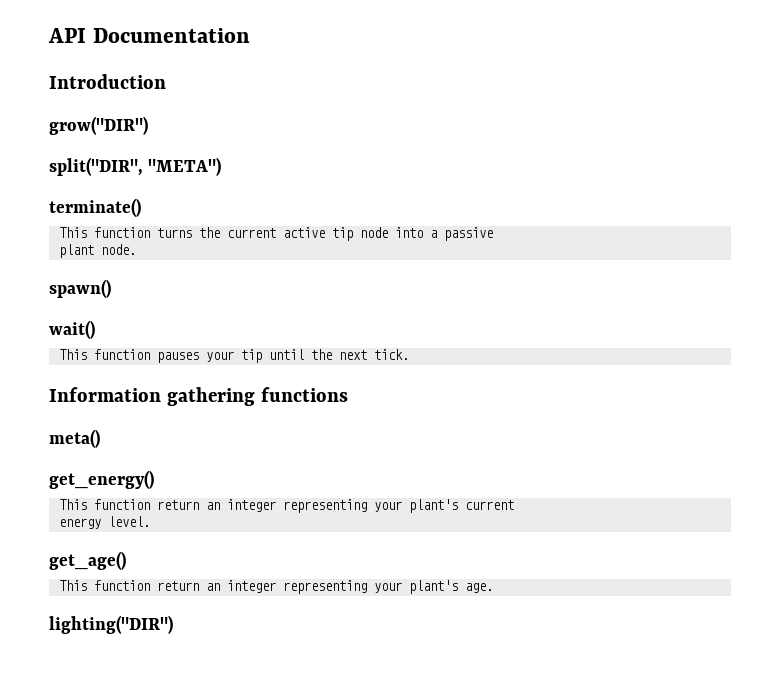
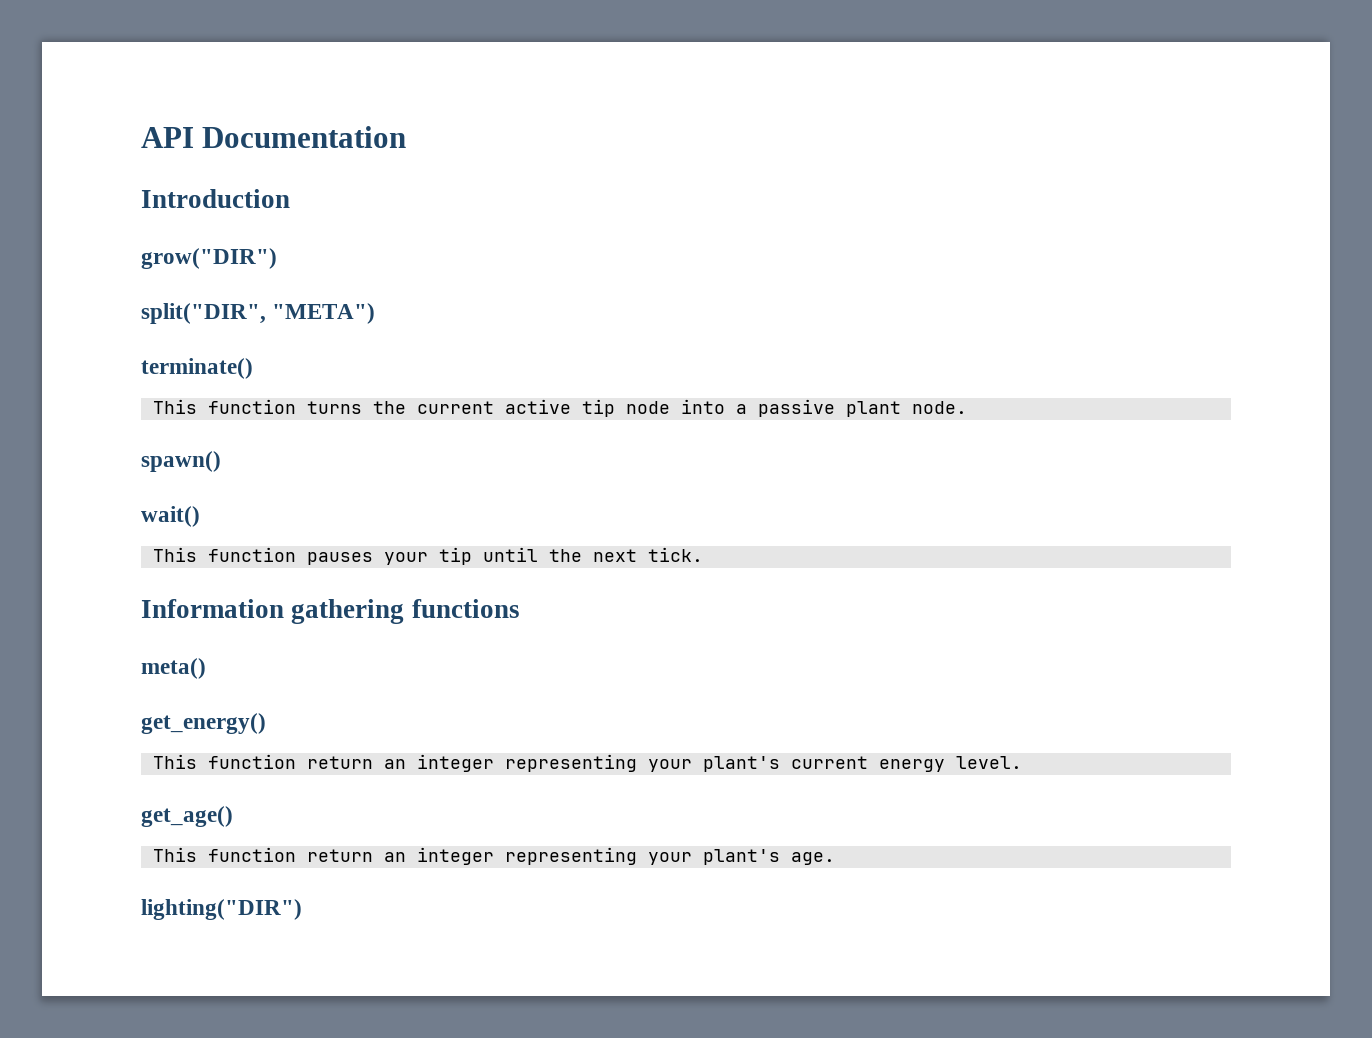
- This function turns the current active tip node into a passive
- plant node.
+ This function turns the current active tip node into a passive plant node.
- This function return an integer representing your plant's current
- energy level.
+ This function return an integer representing your plant's current energy level.

